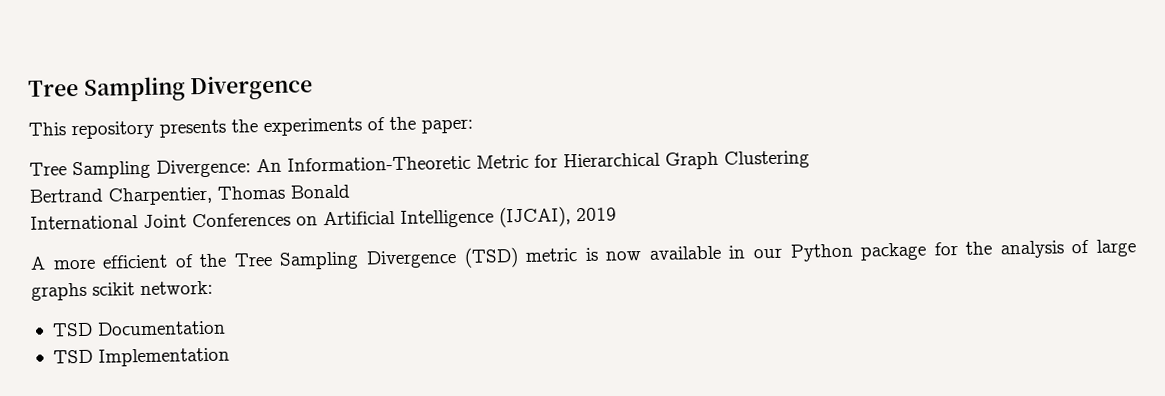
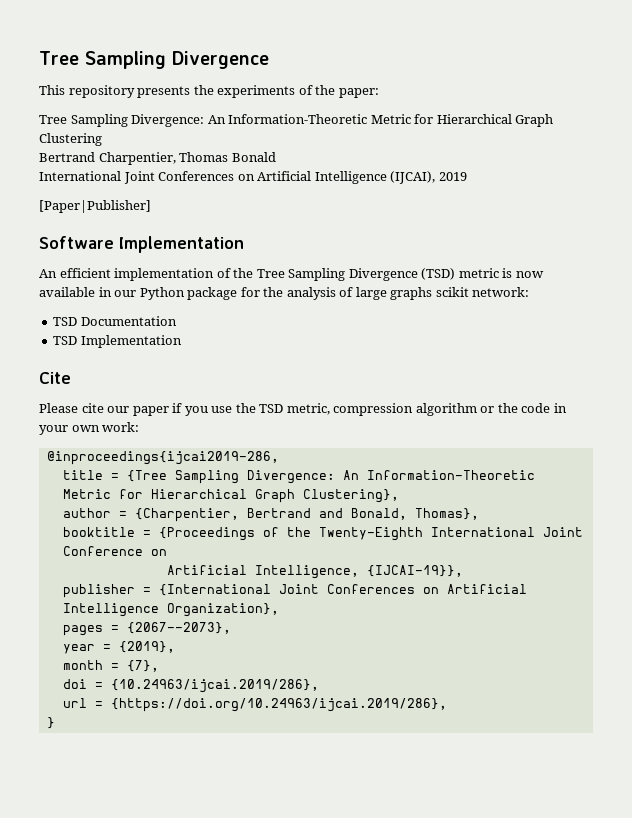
- A more efficient of the Tree Sampling Divergence (TSD) metric is now available in our Python package for the analysis of large graphs scikit network:
+ [Paper|Publisher]
+ Software Implementation
+ An efficient implementation of the Tree Sampling Divergence (TSD) metric is now available in our Python package for the analysis of large graphs scikit network:
+ Cite
+ Please cite our paper if you use the TSD metric, compression algorithm or the code in your own work:
+ @inproceedings{ijcai2019-286,
+ title = {Tree Sampling Divergence: An Information-Theoretic Metric for Hierarchical Graph Clustering},
+ author = {Charpentier, Bertrand and Bonald, Thomas},
+ booktitle = {Proceedings of the Twenty-Eighth International Joint Conference on
+ Artificial Intelligence, {IJCAI-19}},
+ publisher = {International Joint Conferences on Artificial Intelligence Organization},
+ pages = {2067--2073},
+ year = {2019},
+ month = {7},
+ doi = {10.24963/ijcai.2019/286},
+ url = {https://doi.org/10.24963/ijcai.2019/286},
+ }

